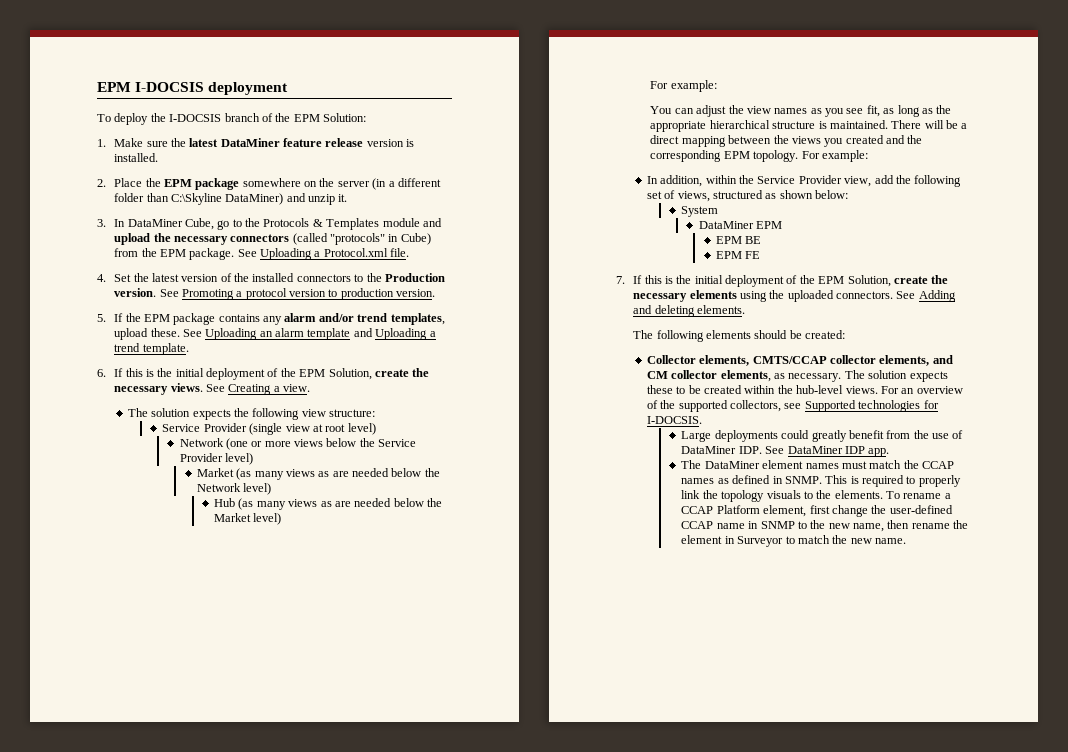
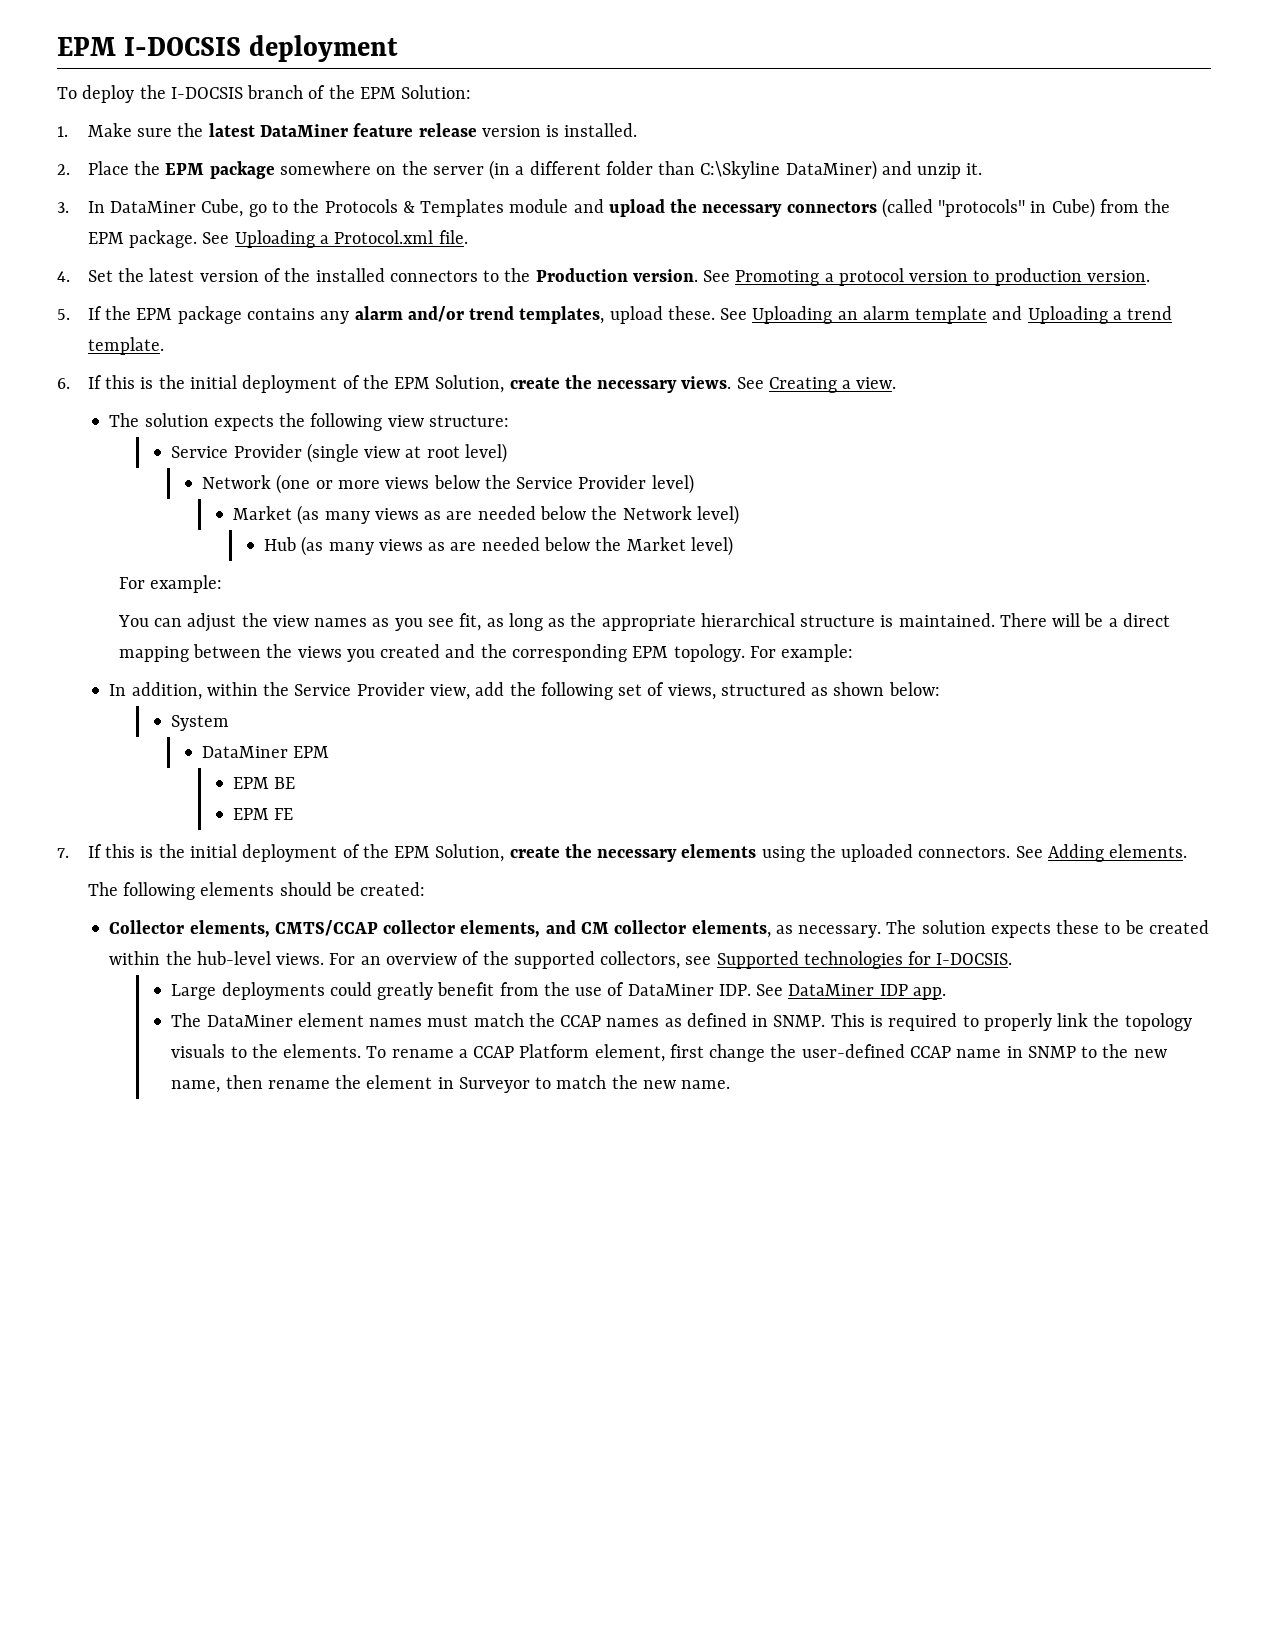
- See Adding and deleting elements.
+ See Adding elements.

